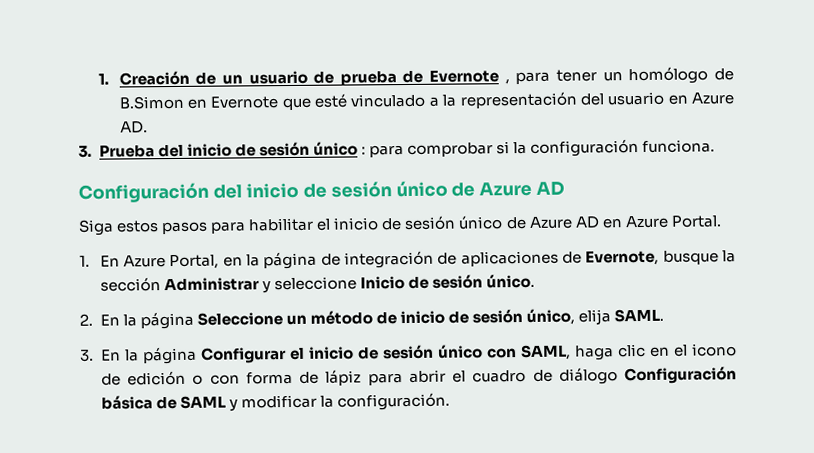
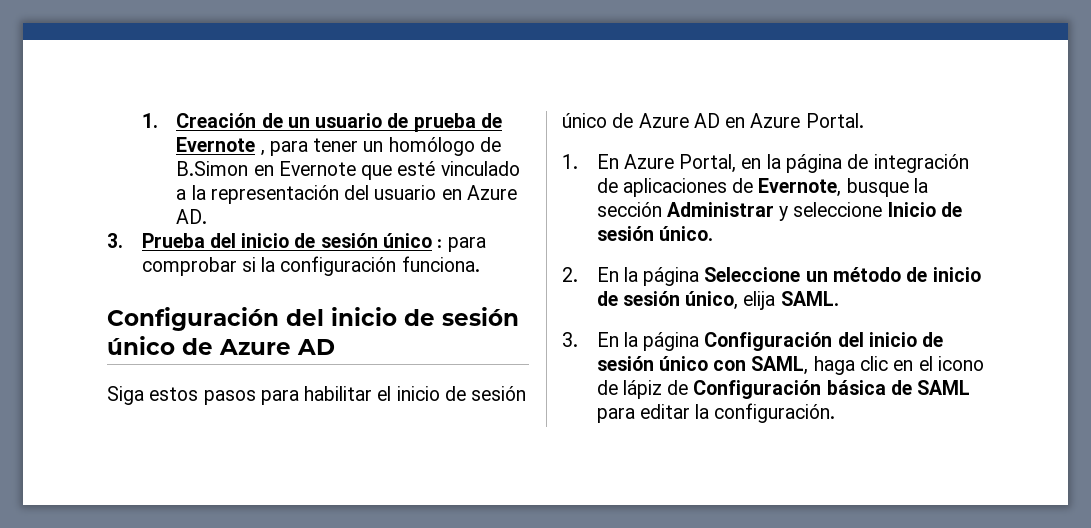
- 3. En la página Configurar el inicio de sesión único con SAML, haga clic en el icono de edición o con forma de lápiz para abrir el cuadro de diálogo Configuración básica de SAML y modificar la configuración.
+ 3. En la página Configuración del inicio de sesión único con SAML, haga clic en el icono de lápiz de Configuración básica de SAML para editar la configuración.

